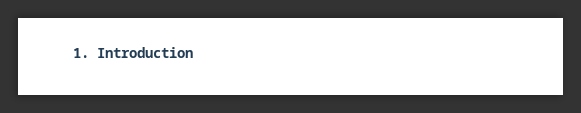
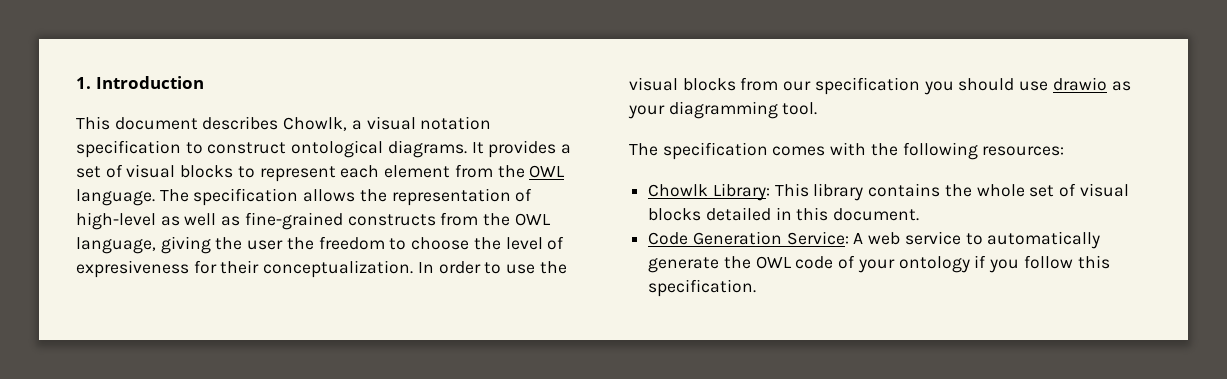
+ This document describes Chowlk, a visual notation specification to construct ontological diagrams. It provides a set of visual blocks to represent each element from the OWL language. The specification allows the representation of high-level as well as fine-grained constructs from the OWL language, giving the user the freedom to choose the level of expresiveness for their conceptualization. In order to use the visual blocks from our specification you should use drawio as your diagramming tool.
+ The specification comes with the following resources:
+ Chowlk Library: This library contains the whole set of visual blocks detailed in this document.
+ Code Generation Service: A web service to automatically generate the OWL code of your ontology if you follow this specification.

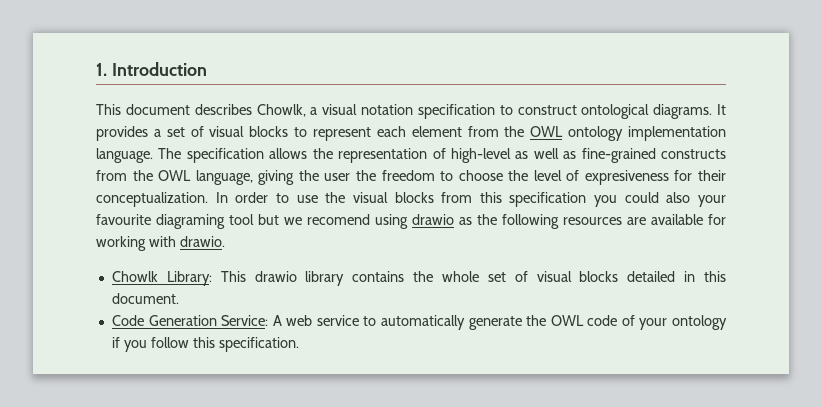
- It provides a set of visual blocks to represent each element from the OWL language.
+ It provides a set of visual blocks to represent each element from the OWL ontology implementation language.
- In order to use the visual blocks from our specification you should use drawio as your diagramming tool.
- The specification comes with the following resources:
+ In order to use the visual blocks from this specification you could also your favourite diagraming tool but we recomend using drawio as the following resources are available for working with drawio.
- Chowlk Library: This library contains the whole set of visual blocks detailed in this document.
+ Chowlk Library: This drawio library contains the whole set of visual blocks detailed in this document.

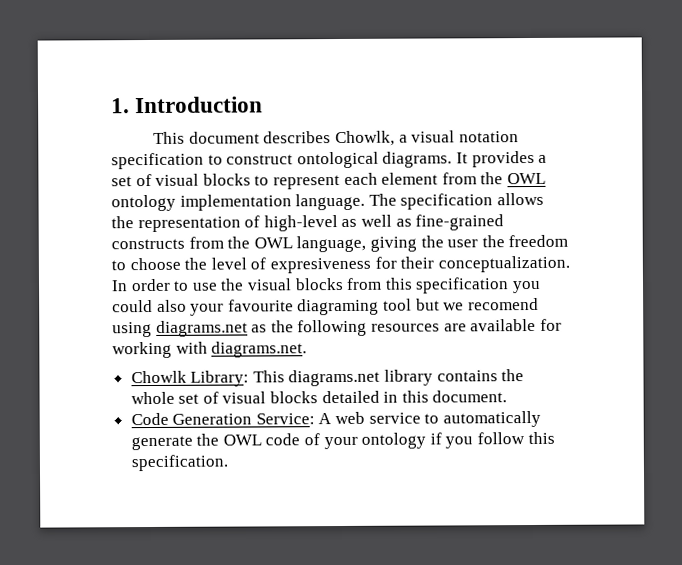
- In order to use the visual blocks from this specification you could also your favourite diagraming tool but we recomend using drawio as the following resources are available for working with drawio.
+ In order to use the visual blocks from this specification you could also your favourite diagraming tool but we recomend using diagrams.net as the following resources are available for working with diagrams.net.
- Chowlk Library: This drawio library contains the whole set of visual blocks detailed in this document.
+ Chowlk Library: This diagrams.net library contains the whole set of visual blocks detailed in this document.

